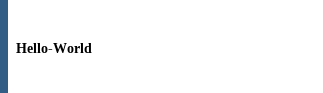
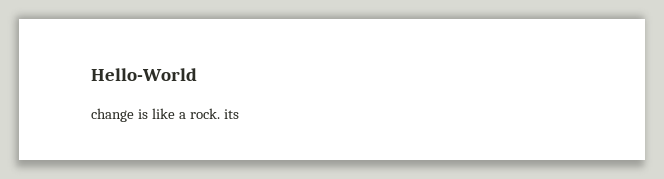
+ change is like a rock. its

